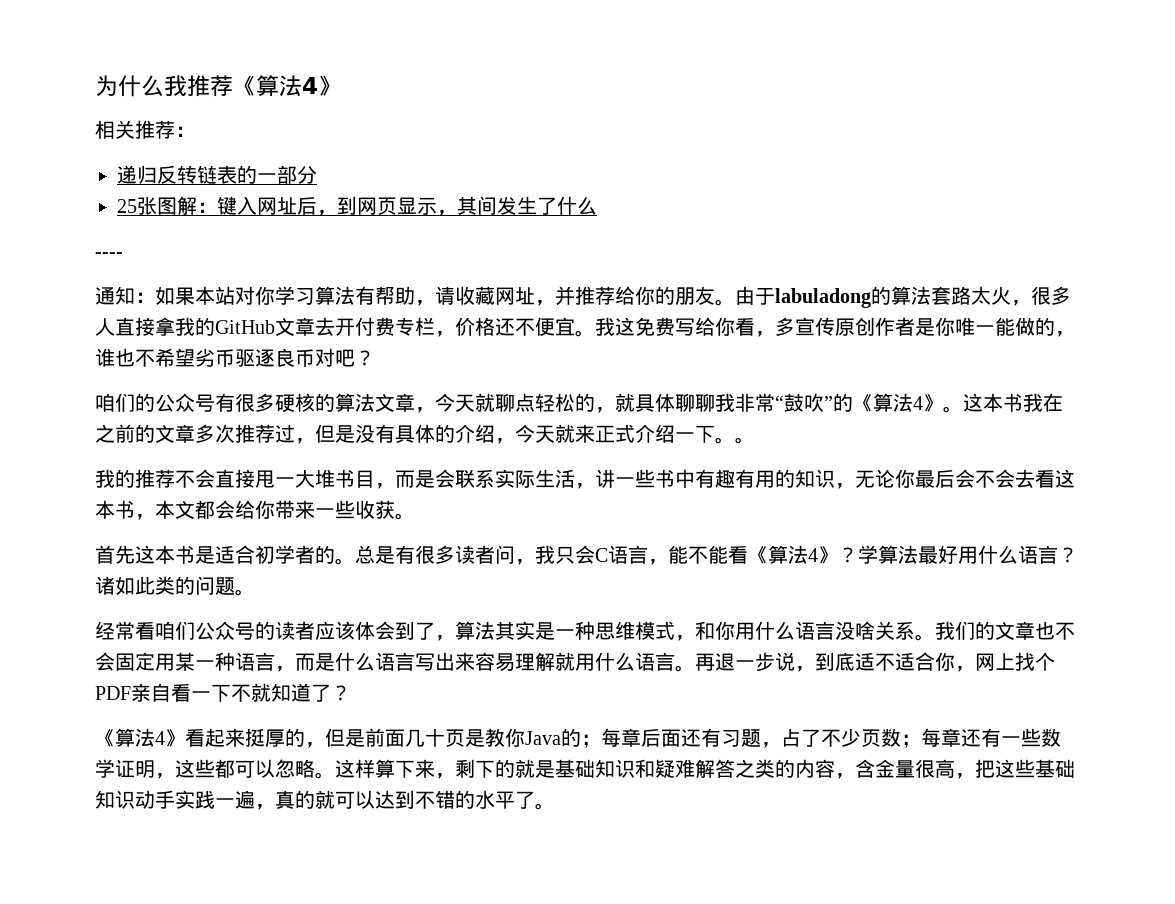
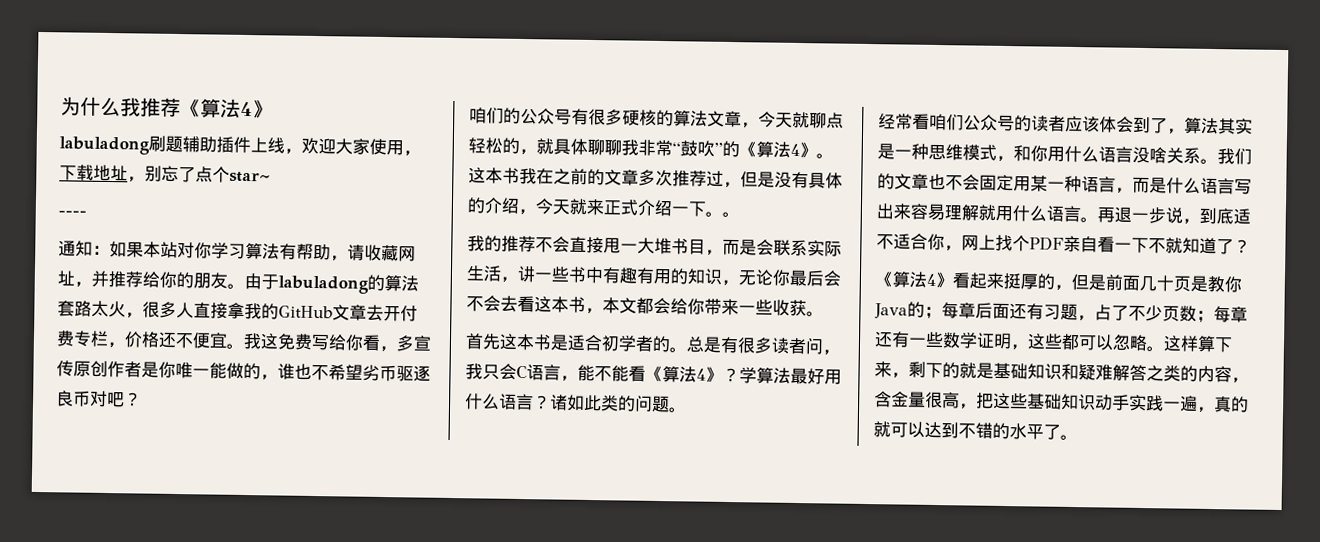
- 相关推荐：
- 递归反转链表的一部分
- 25张图解：键入网址后，到网页显示，其间发生了什么
+ labuladong刷题辅助插件上线，欢迎大家使用，下载地址，别忘了点个star~

